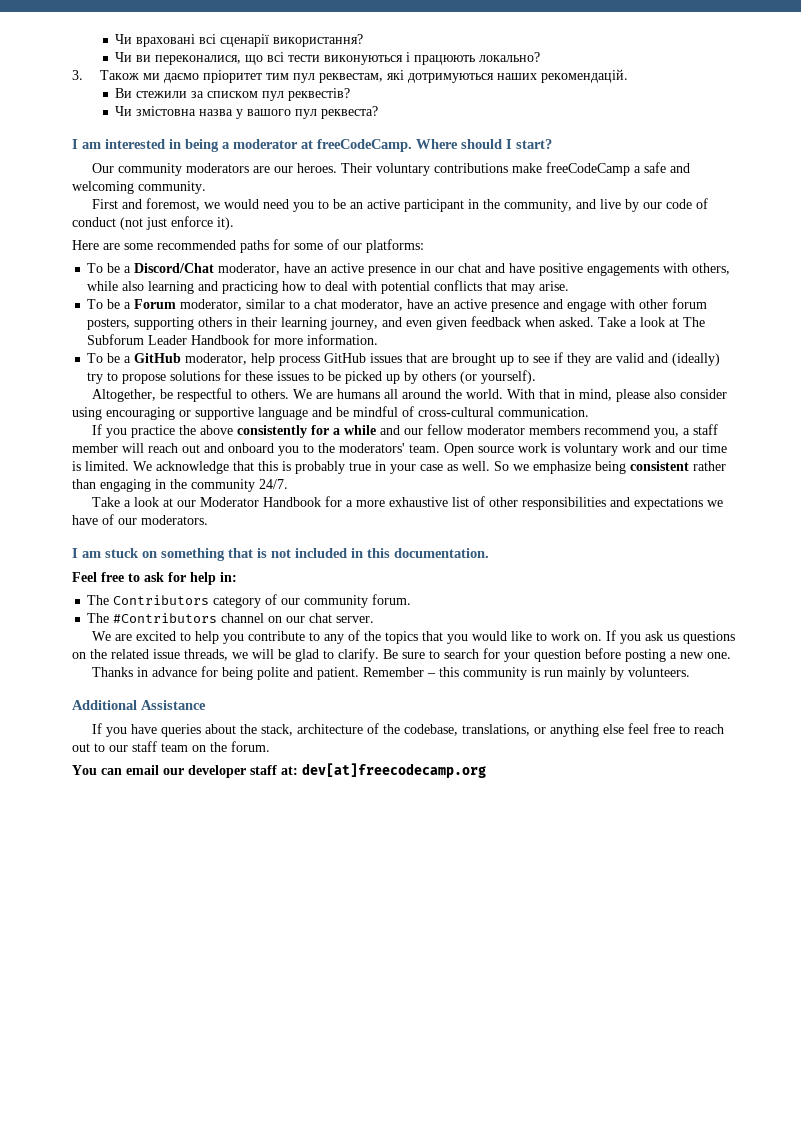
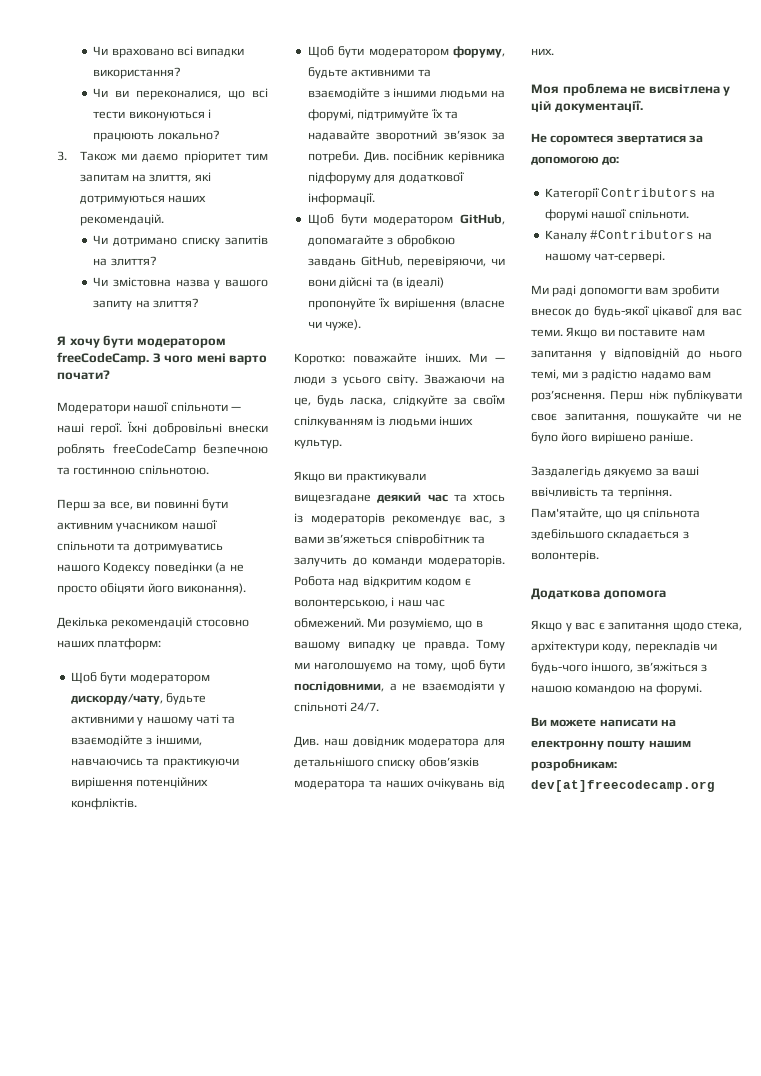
- Чи враховані всі сценарії використання?
+ Чи враховано всі випадки використання?
- 3. Також ми даємо пріоритет тим пул реквестам, які дотримуються наших рекомендацій.
+ 3. Також ми даємо пріоритет тим запитам на злиття, які дотримуються наших рекомендацій.
- Ви стежили за списком пул реквестів?
+ Чи дотримано списку запитів на злиття?
- Чи змістовна назва у вашого пул реквеста?
- I am interested in being a moderator at freeCodeCamp. Where should I start?
- Our community moderators are our heroes. Their voluntary contributions make freeCodeCamp a safe and welcoming community.
- First and foremost, we would need you to be an active participant in the community, and live by our code of conduct (not just enforce it).
- Here are some recommended paths for some of our platforms:
- To be a Discord/Chat moderator, have an active presence in our chat and have positive engagements with others, while also learning and practicing how to deal with potential conflicts that may arise.
- To be a Forum moderator, similar to a chat moderator, have an active presence and engage with other forum posters, supporting others in their learning journey, and even given feedback when asked. Take a look at The Subforum Leader Handbook for more information.
- To be a GitHub moderator, help process GitHub issues that are brought up to see if they are valid and (ideally) try to propose solutions for these issues to be picked up by others (or yourself).
- Altogether, be respectful to others. We are humans all around the world. With that in mind, please also consider using encouraging or supportive language and be mindful of cross-cultural communication.
- If you practice the above consistently for a while and our fellow moderator members recommend you, a staff member will reach out and onboard you to the moderators' team. Open source work is voluntary work and our time is limited. We acknowledge that this is probably true in your case as well. So we emphasize being consistent rather than engaging in the community 24/7.
- Take a look at our Moderator Handbook for a more exhaustive list of other responsibilities and expectations we have of our moderators.
- I am stuck on something that is not included in this documentation.
- Feel free to ask for help in:
- The Contributors category of our community forum.
- The #Contributors channel on our chat server.
- We are excited to help you contribute to any of the topics that you would like to work on. If you ask us questions on the related issue threads, we will be glad to clarify. Be sure to search for your question before posting a new one.
- Thanks in advance for being polite and patient. Remember – this community is run mainly by volunteers.
- Additional Assistance
- If you have queries about the stack, architecture of the codebase, translations, or anything else feel free to reach out to our staff team on the forum.
- You can email our developer staff at: dev[at]freecodecamp.org
+ Чи змістовна назва у вашого запиту на злиття?
+ Я хочу бути модератором freeCodeCamp. З чого мені варто почати?
+ Модератори нашої спільноти — наші герої. Їхні добровільні внески роблять freeCodeCamp безпечною та гостинною спільнотою.
+ Перш за все, ви повинні бути активним учасником нашої спільноти та дотримуватись нашого Кодексу поведінки (а не просто обіцяти його виконання).
+ Декілька рекомендацій стосовно наших платформ:
+ Щоб бути модератором дискорду/чату, будьте активними у нашому чаті та взаємодійте з іншими, навчаючись та практикуючи вирішення потенційних конфліктів.
+ Щоб бути модератором форуму, будьте активними та взаємодійте з іншими людьми на форумі, підтримуйте їх та надавайте зворотний зв’язок за потреби. Див. посібник керівника підфоруму для додаткової інформації.
+ Щоб бути модератором GitHub, допомагайте з обробкою завдань GitHub, перевіряючи, чи вони дійсні та (в ідеалі) пропонуйте їх вирішення (власне чи чуже).
+ Коротко: поважайте інших. Ми — люди з усього світу. Зважаючи на це, будь ласка, слідкуйте за своїм спілкуванням із людьми інших культур.
+ Якщо ви практикували вищезгадане деякий час та хтось із модераторів рекомендує вас, з вами зв’яжеться співробітник та залучить до команди модераторів. Робота над відкритим кодом є волонтерською, і наш час обмежений. Ми розуміємо, що в вашому випадку це правда. Тому ми наголошуємо на тому, щоб бути послідовними, а не взаємодіяти у спільноті 24/7.
+ Див. наш довідник модератора для детальнішого списку обов’язків модератора та наших очікувань від них.
+ Моя проблема не висвітлена у цій документації.
+ Не соромтеся звертатися за допомогою до:
+ Категорії Contributors на форумі нашої спільноти.
+ Каналу #Contributors на нашому чат-сервері.
+ Ми раді допомогти вам зробити внесок до будь-якої цікавої для вас теми. Якщо ви поставите нам запитання у відповідній до нього темі, ми з радістю надамо вам роз’яснення. Перш ніж публікувати своє запитання, пошукайте чи не було його вирішено раніше.
+ Заздалегідь дякуємо за ваші ввічливість та терпіння. Пам'ятайте, що ця спільнота здебільшого складається з волонтерів.
+ Додаткова допомога
+ Якщо у вас є запитання щодо стека, архітектури коду, перекладів чи будь-чого іншого, зв’яжіться з нашою командою на форумі.
+ Ви можете написати на електронну пошту нашим розробникам: dev[at]freecodecamp.org

